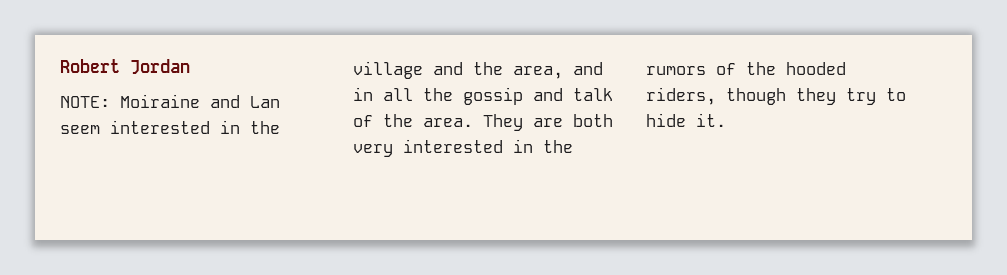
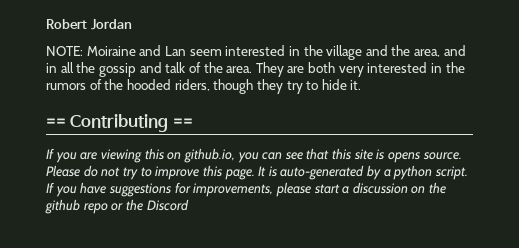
+ == Contributing ==
+ If you are viewing this on github.io, you can see that this site is opens source. Please do not try to improve this page. It is auto-generated by a python script. If you have suggestions for improvements, please start a discussion on the github repo or the Discord

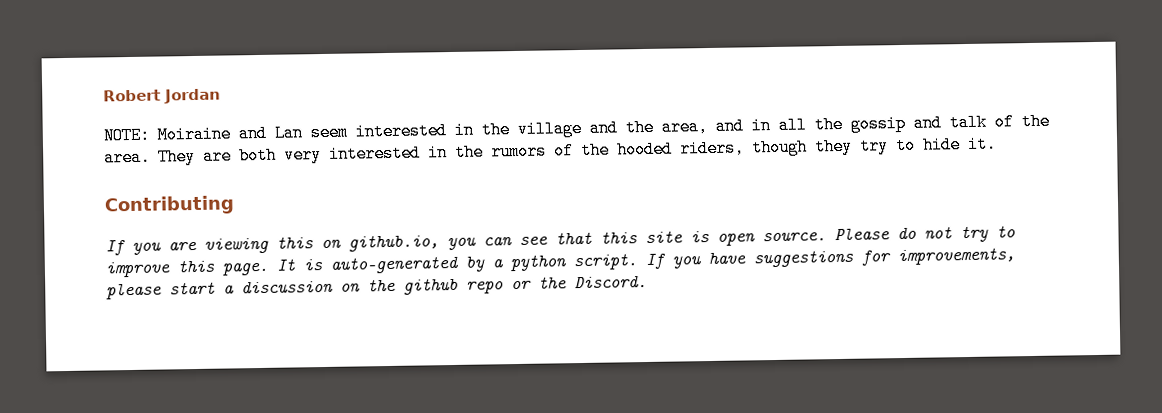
- == Contributing ==
+ Contributing
- If you are viewing this on github.io, you can see that this site is opens source.
+ If you are viewing this on github.io, you can see that this site is open source.
- If you have suggestions for improvements, please start a discussion on the github repo or the Discord
+ If you have suggestions for improvements, please start a discussion on the github repo or the Discord.

